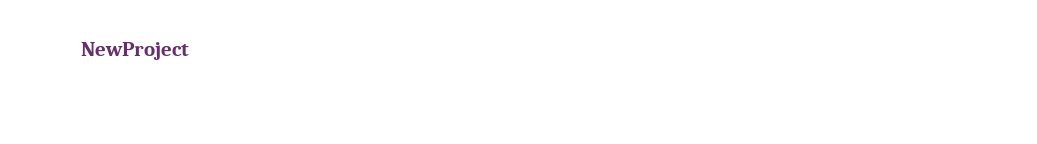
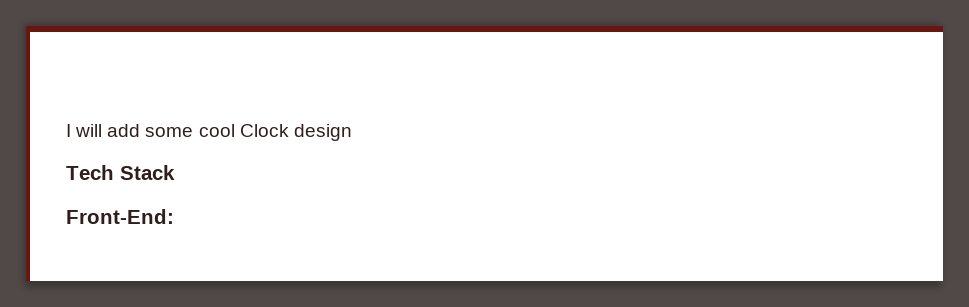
- NewProject
+ I will add some cool Clock design
+ Tech Stack
+ Front-End:

